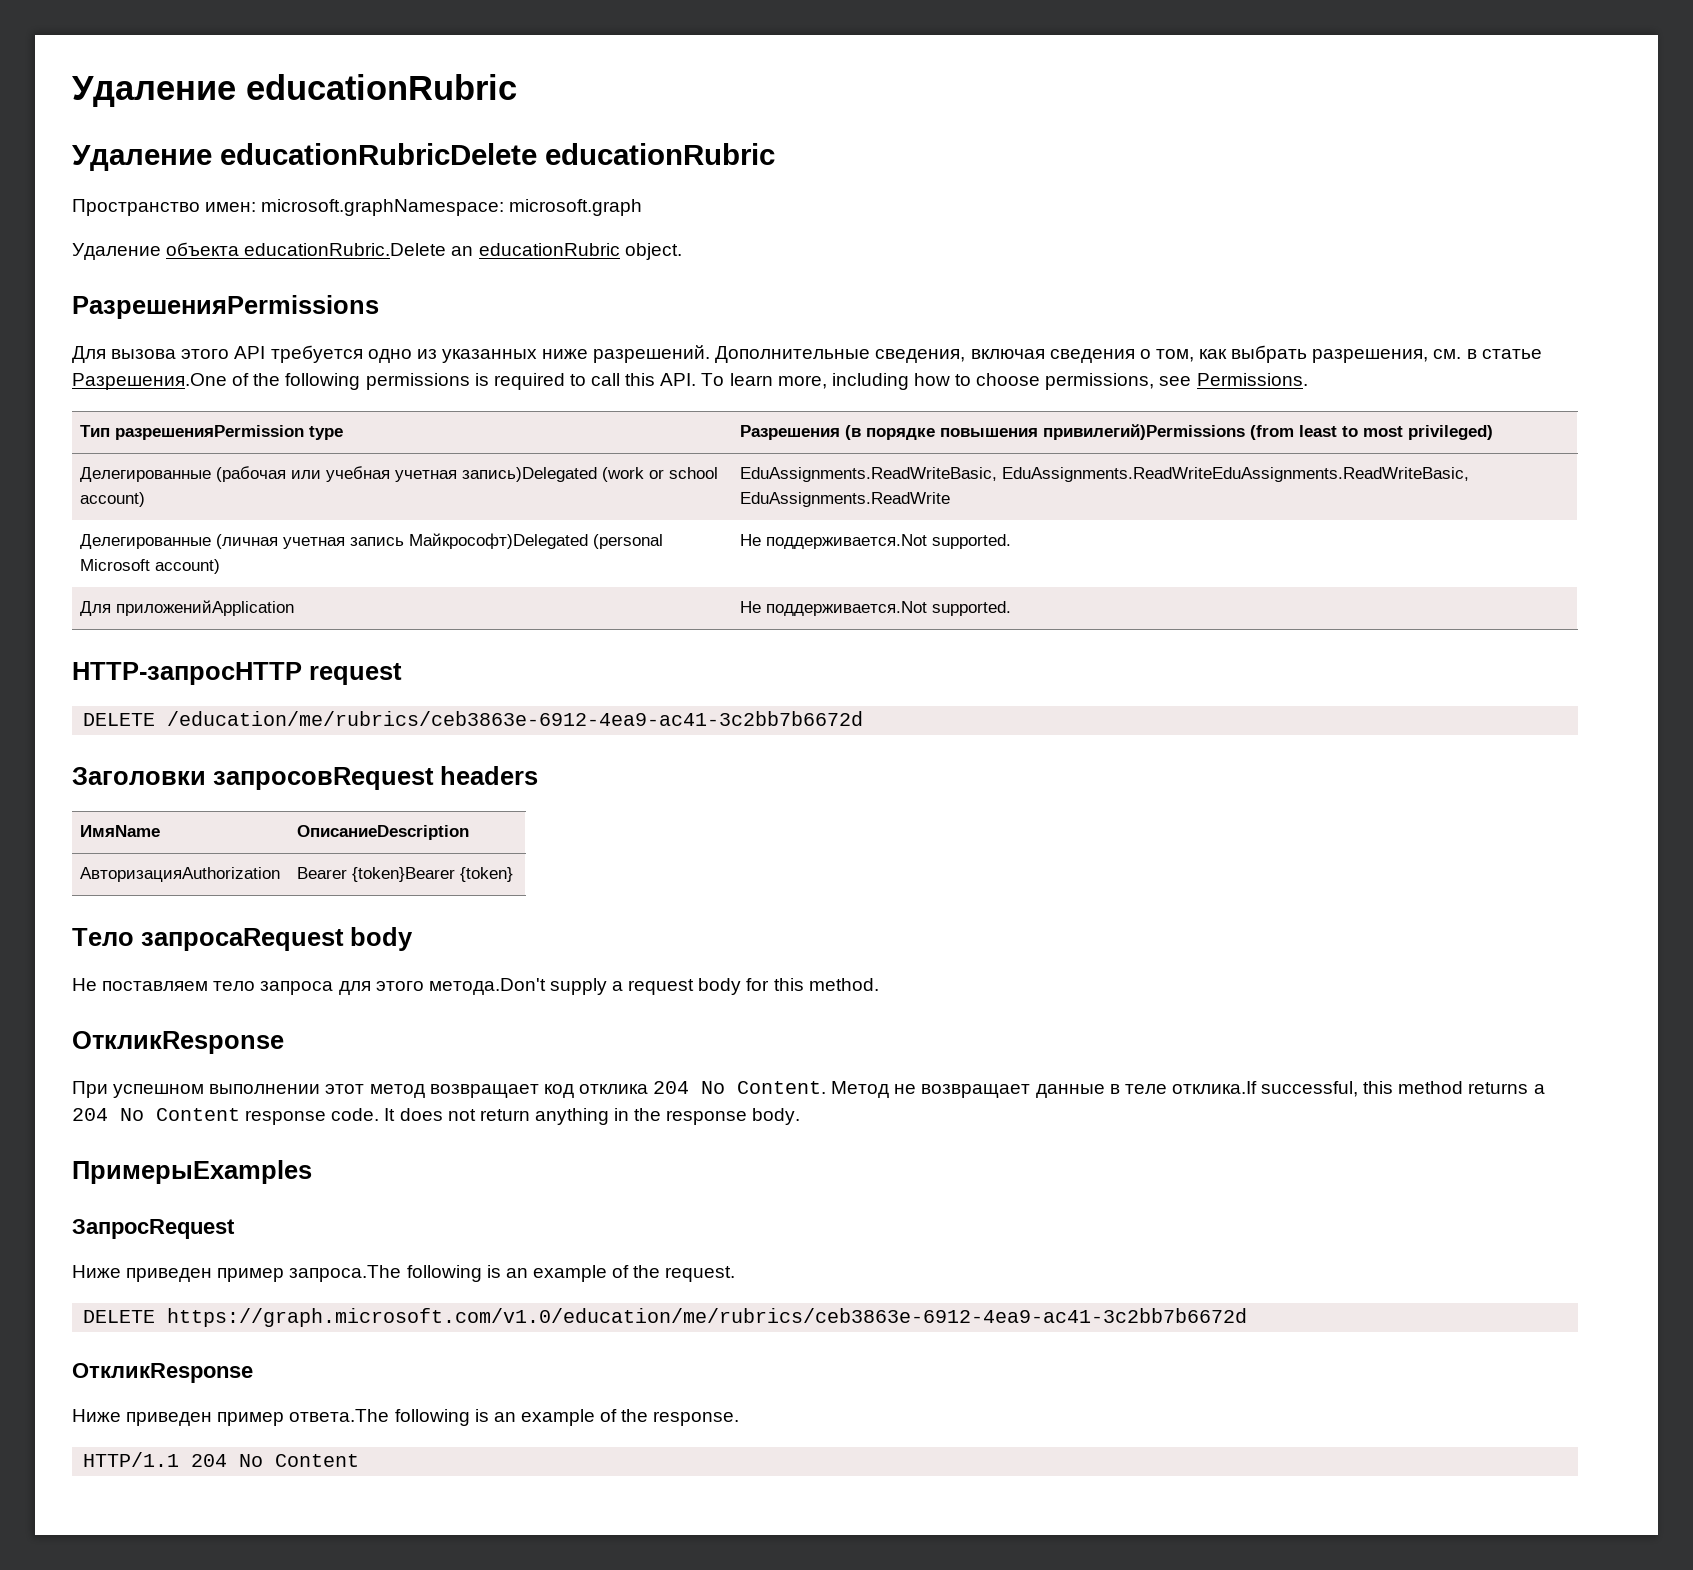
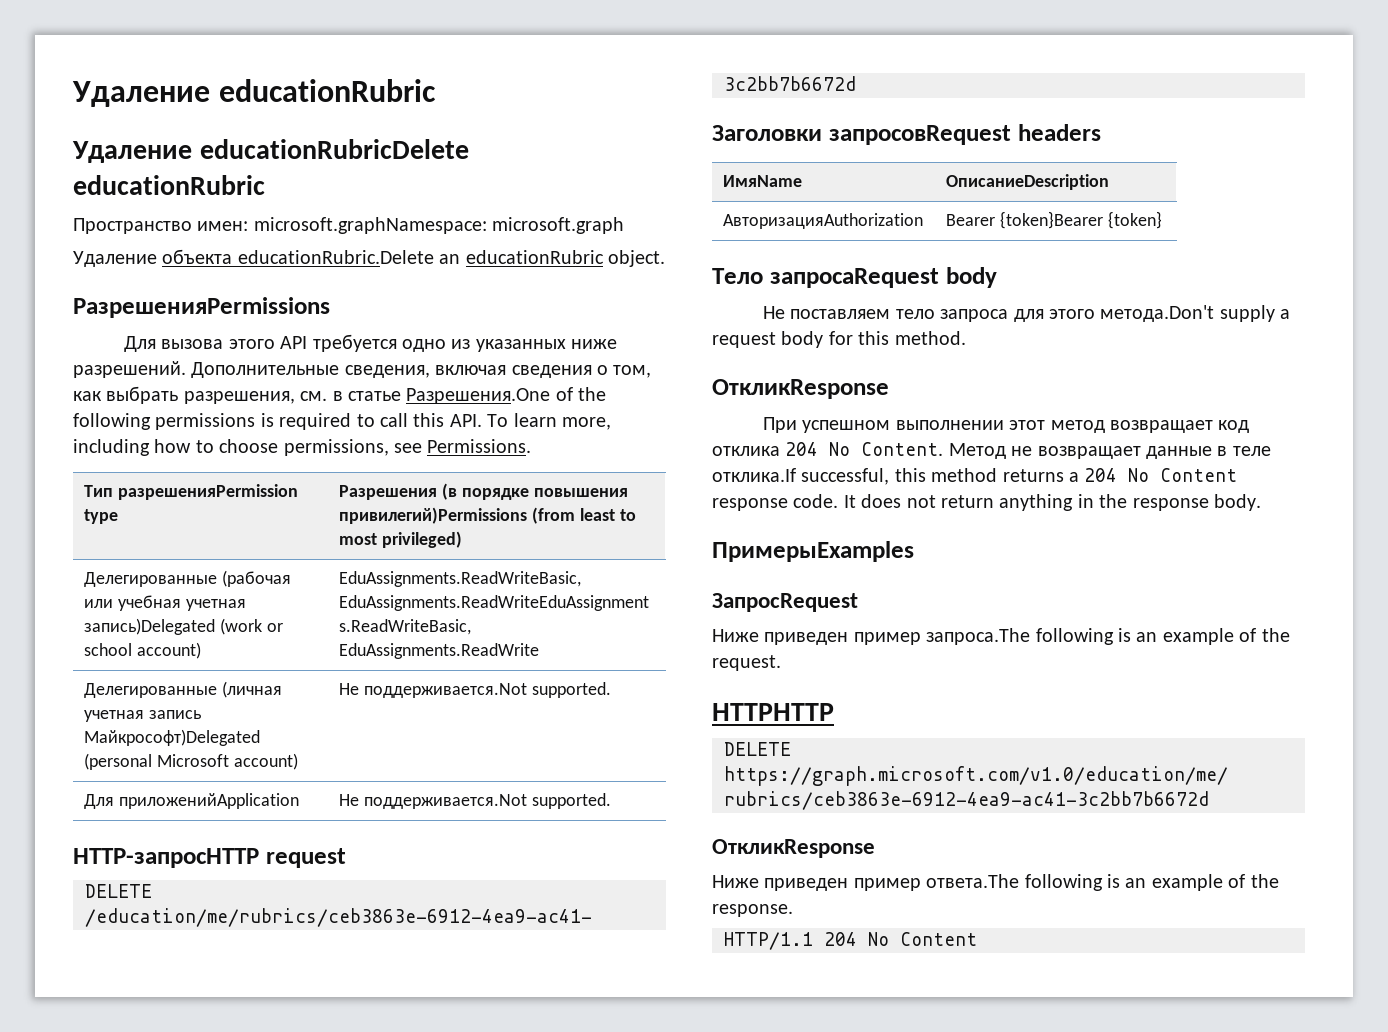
+ HTTPHTTP

